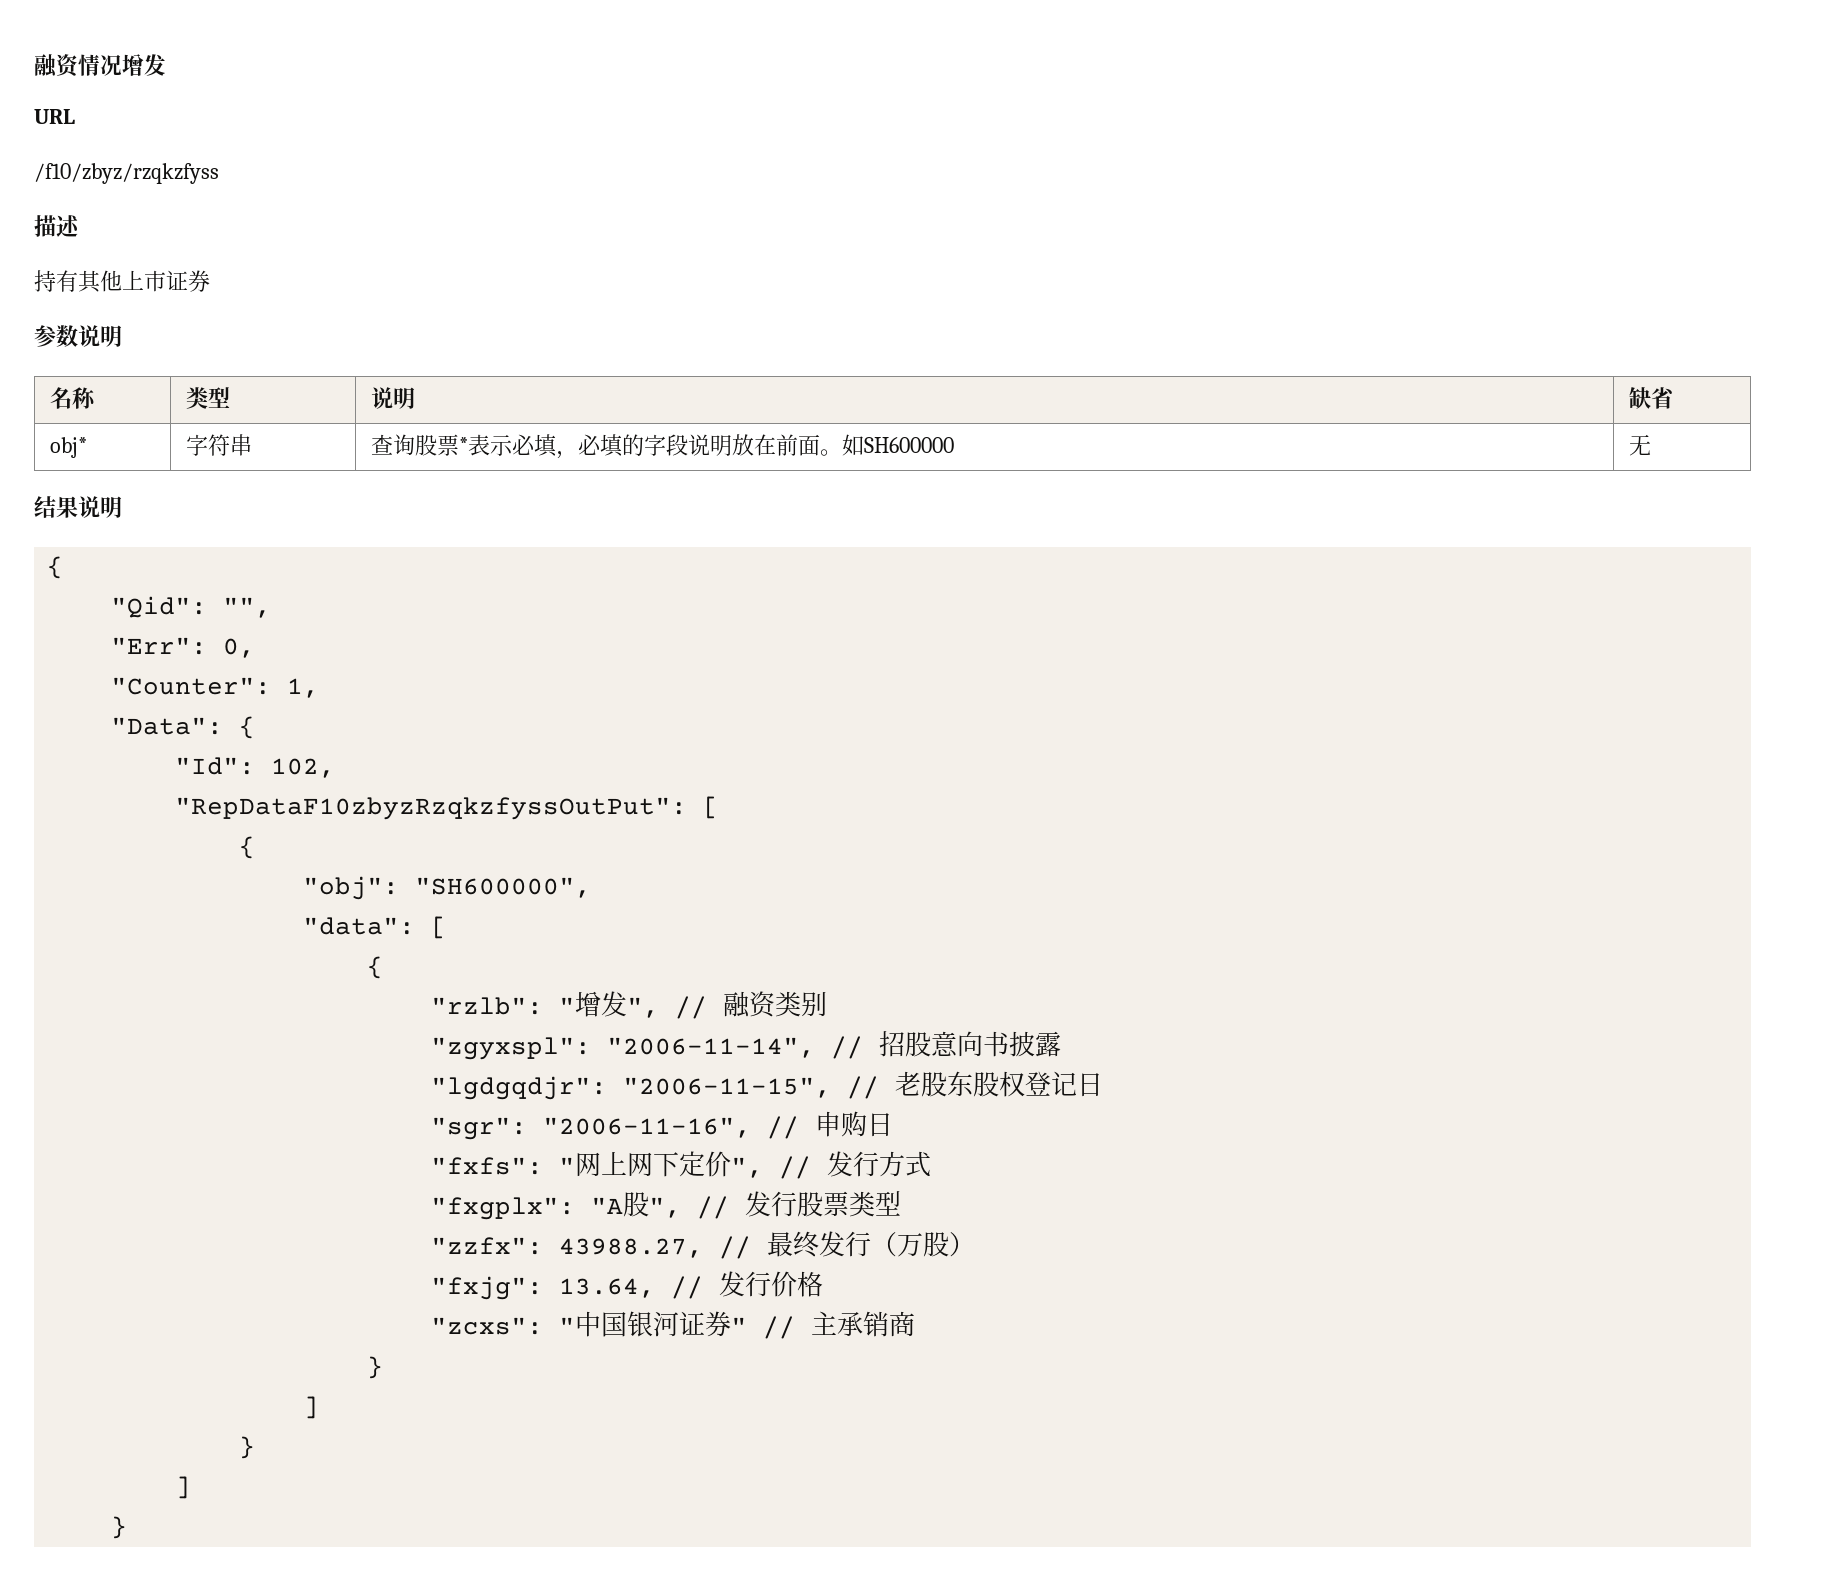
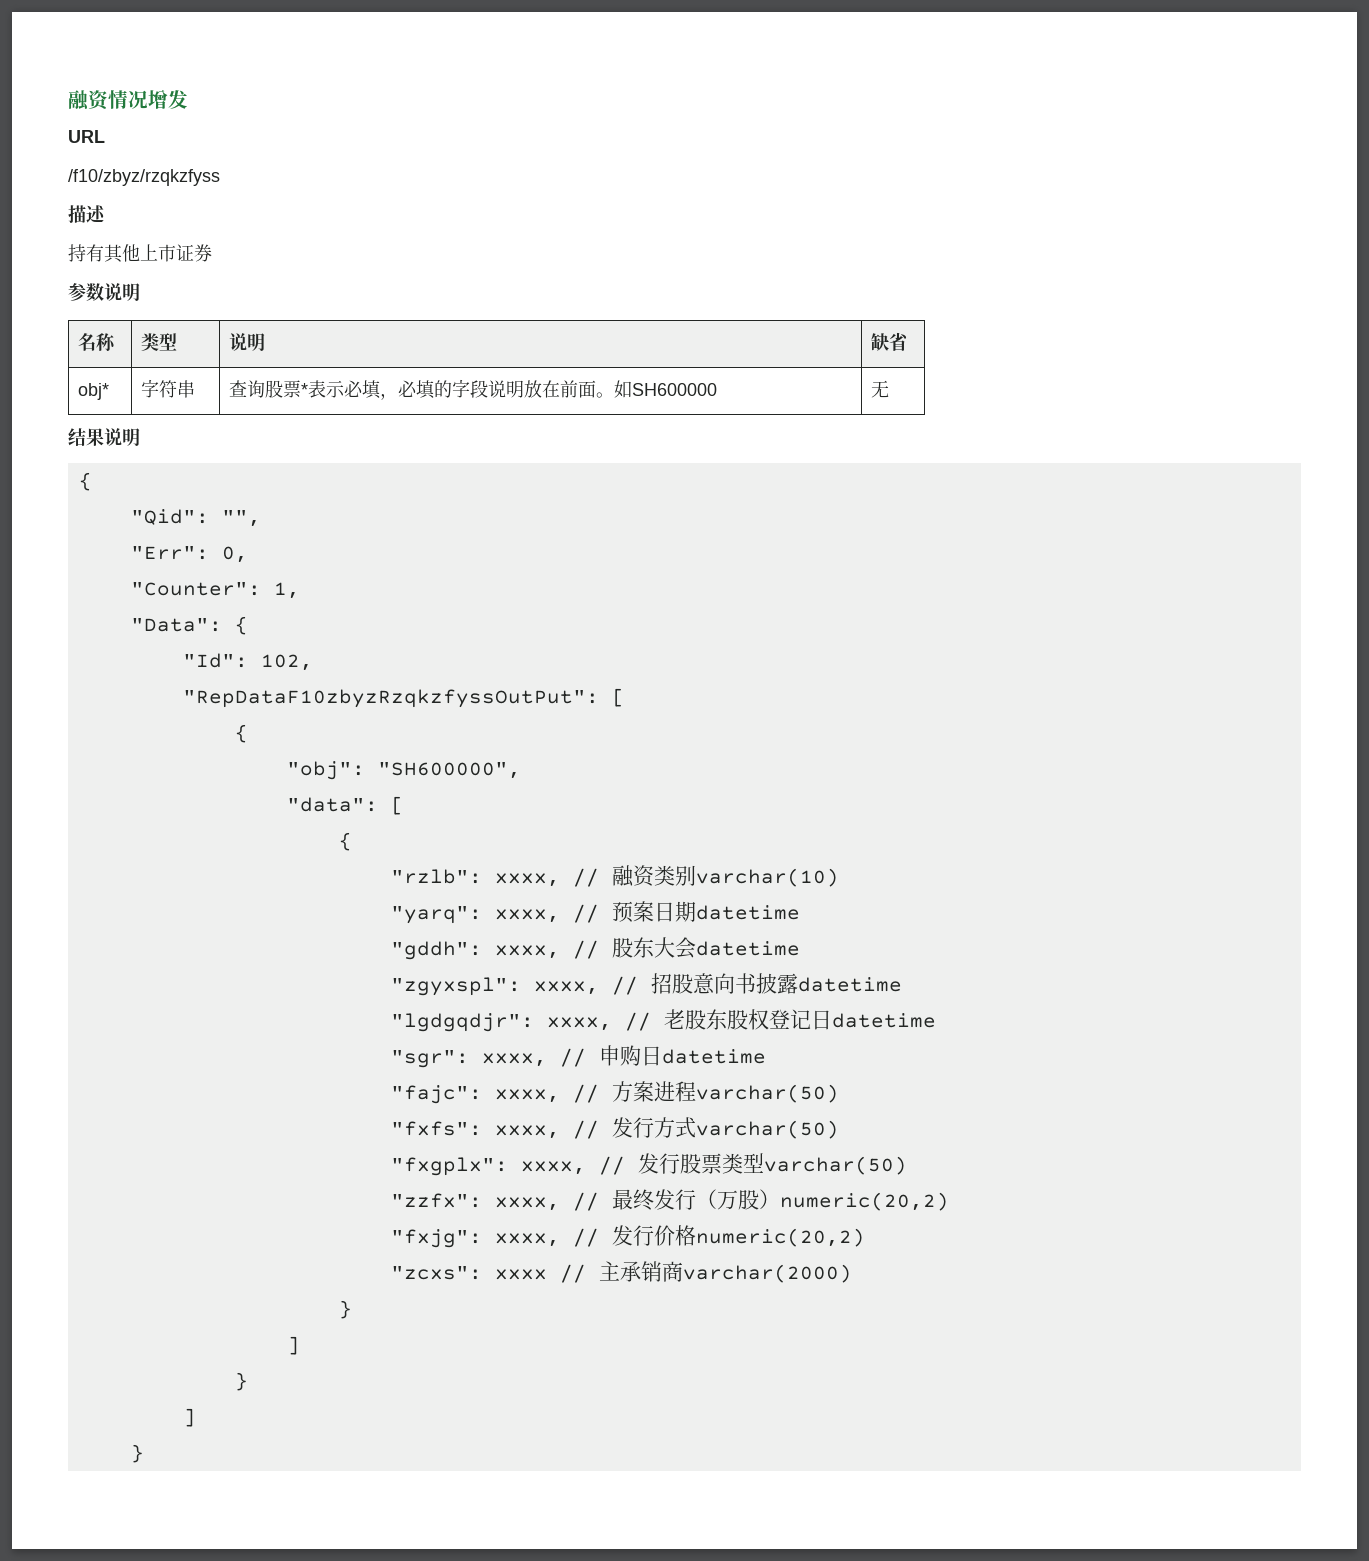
- "rzlb": "增发", // 融资类别
+ "rzlb": xxxx, // 融资类别varchar(10)
+ "yarq": xxxx, // 预案日期datetime
+ "gddh": xxxx, // 股东大会datetime
- "zgyxspl": "2006-11-14", // 招股意向书披露
+ "zgyxspl": xxxx, // 招股意向书披露datetime
- "lgdgqdjr": "2006-11-15", // 老股东股权登记日
+ "lgdgqdjr": xxxx, // 老股东股权登记日datetime
- "sgr": "2006-11-16", // 申购日
- "fxfs": "网上网下定价", // 发行方式
+ "sgr": xxxx, // 申购日datetime
+ "fajc": xxxx, // 方案进程varchar(50)
+ "fxfs": xxxx, // 发行方式varchar(50)
- "fxgplx": "A股", // 发行股票类型
+ "fxgplx": xxxx, // 发行股票类型varchar(50)
- "zzfx": 43988.27, // 最终发行（万股）
+ "zzfx": xxxx, // 最终发行（万股）numeric(20,2)
- "fxjg": 13.64, // 发行价格
+ "fxjg": xxxx, // 发行价格numeric(20,2)
- "zcxs": "中国银河证券" // 主承销商
+ "zcxs": xxxx // 主承销商varchar(2000)

